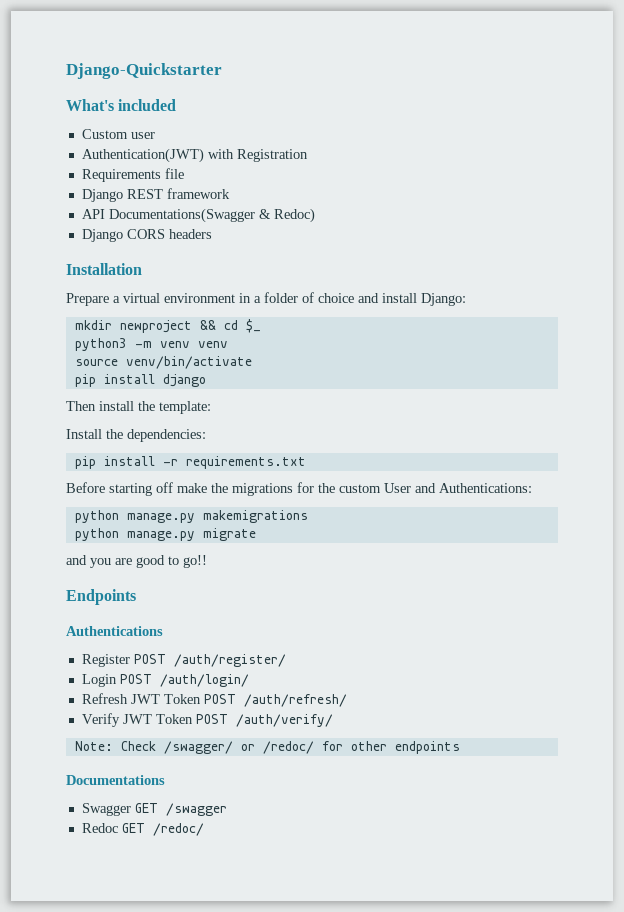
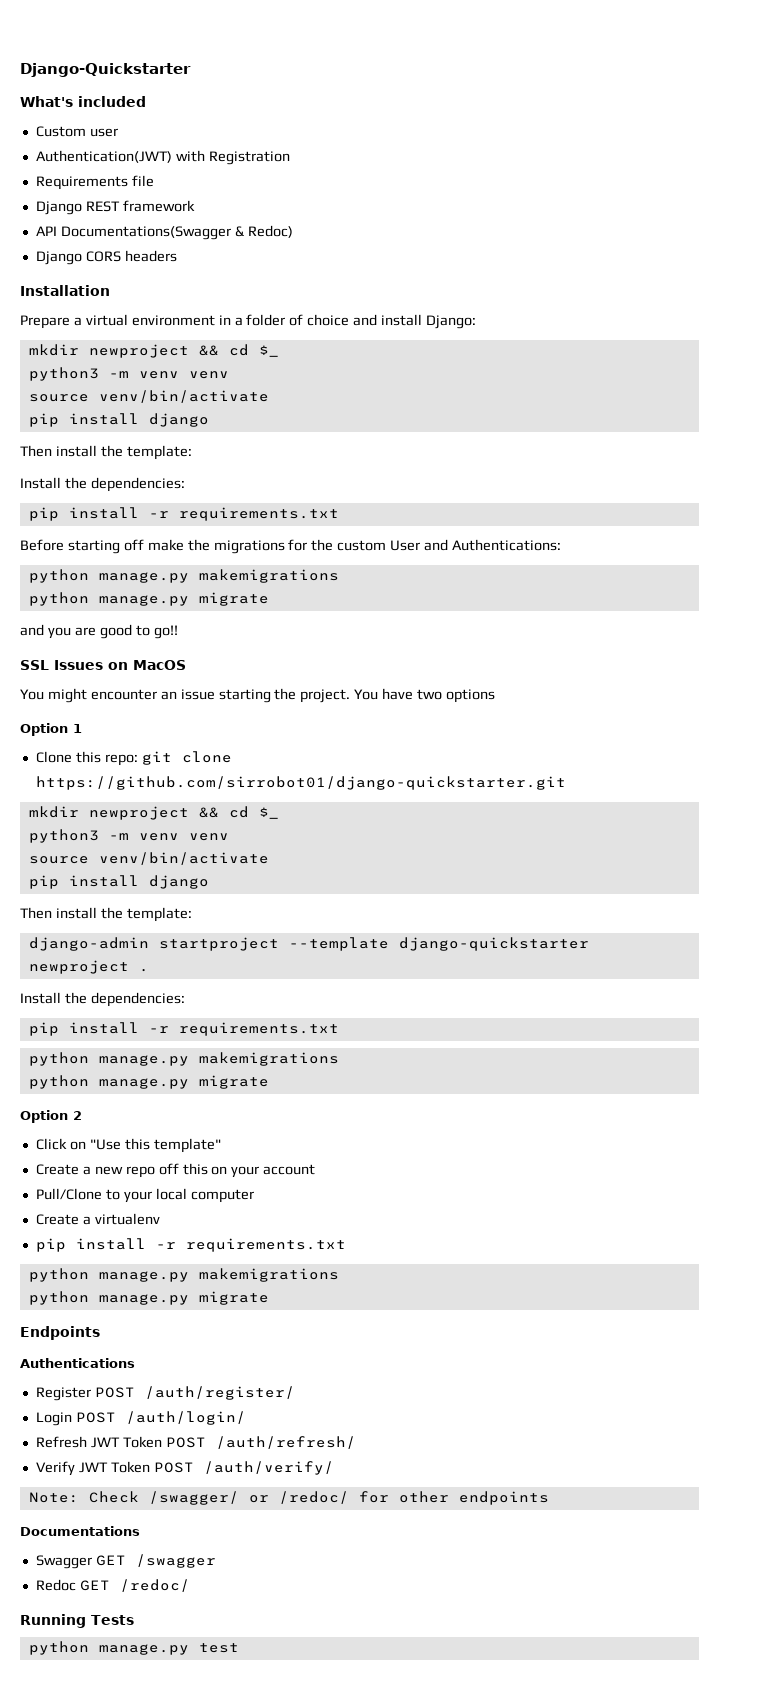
+ SSL Issues on MacOS
+ You might encounter an issue starting the project. You have two options
+ Option 1
+ Clone this repo: git clone https://github.com/sirrobot01/django-quickstarter.git
+ mkdir newproject && cd $_
+ python3 -m venv venv
+ source venv/bin/activate
+ pip install django
+ Then install the template:
+ django-admin startproject --template django-quickstarter newproject .
+ Install the dependencies:
+ pip install -r requirements.txt
+ python manage.py makemigrations
+ python manage.py migrate
+ Option 2
+ Click on "Use this template"
+ Create a new repo off this on your account
+ Pull/Clone to your local computer
+ Create a virtualenv
+ pip install -r requirements.txt
+ python manage.py makemigrations
+ python manage.py migrate
+ Running Tests
+ python manage.py test

